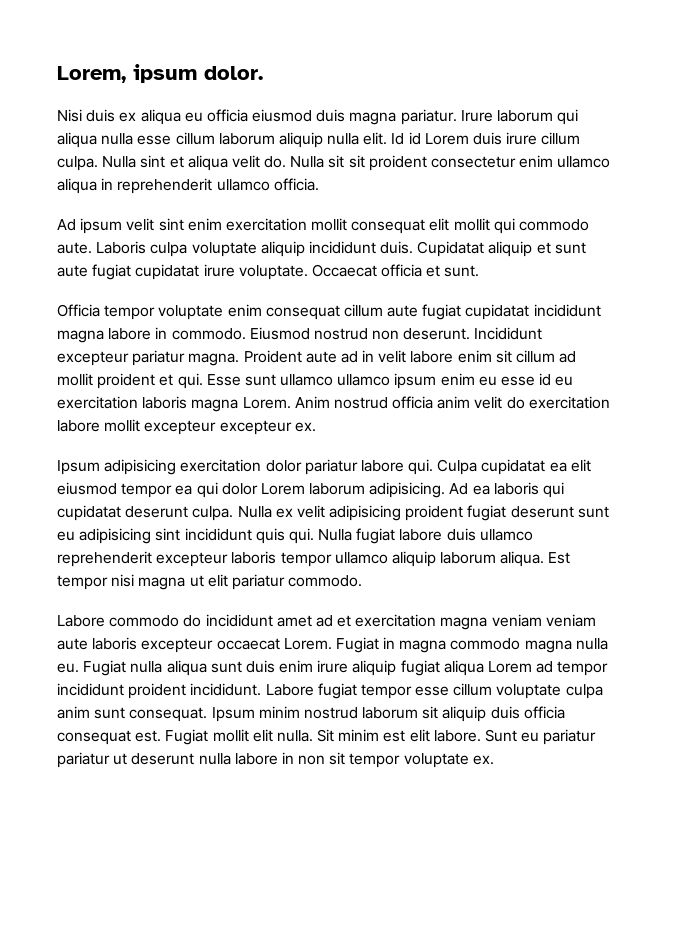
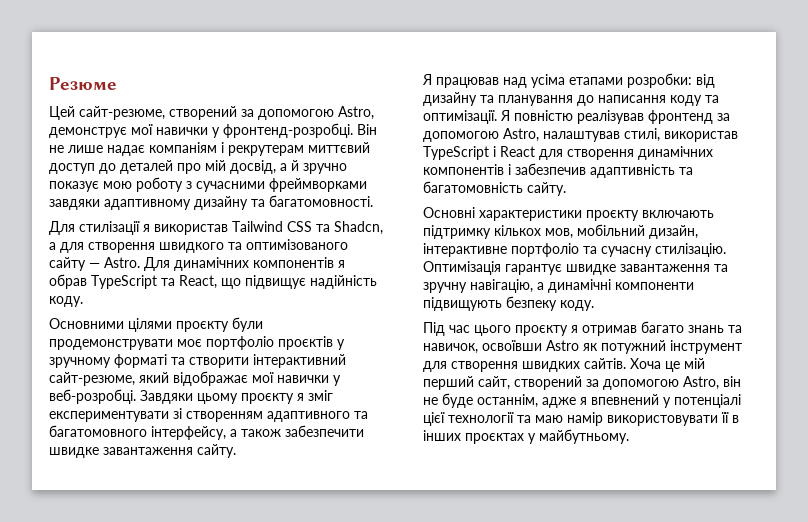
- Lorem, ipsum dolor.
- Nisi duis ex aliqua eu officia eiusmod duis magna pariatur. Irure laborum qui aliqua nulla esse cillum laborum aliquip nulla elit. Id id Lorem duis irure cillum culpa. Nulla sint et aliqua velit do. Nulla sit sit proident consectetur enim ullamco aliqua in reprehenderit ullamco officia.
- Ad ipsum velit sint enim exercitation mollit consequat elit mollit qui commodo aute. Laboris culpa voluptate aliquip incididunt duis. Cupidatat aliquip et sunt aute fugiat cupidatat irure voluptate. Occaecat officia et sunt.
- Officia tempor voluptate enim consequat cillum aute fugiat cupidatat incididunt magna labore in commodo. Eiusmod nostrud non deserunt. Incididunt excepteur pariatur magna. Proident aute ad in velit labore enim sit cillum ad mollit proident et qui. Esse sunt ullamco ullamco ipsum enim eu esse id eu exercitation laboris magna Lorem. Anim nostrud officia anim velit do exercitation labore mollit excepteur excepteur ex.
- Ipsum adipisicing exercitation dolor pariatur labore qui. Culpa cupidatat ea elit eiusmod tempor ea qui dolor Lorem laborum adipisicing. Ad ea laboris qui cupidatat deserunt culpa. Nulla ex velit adipisicing proident fugiat deserunt sunt eu adipisicing sint incididunt quis qui. Nulla fugiat labore duis ullamco reprehenderit excepteur laboris tempor ullamco aliquip laborum aliqua. Est tempor nisi magna ut elit pariatur commodo.
- Labore commodo do incididunt amet ad et exercitation magna veniam veniam aute laboris excepteur occaecat Lorem. Fugiat in magna commodo magna nulla eu. Fugiat nulla aliqua sunt duis enim irure aliquip fugiat aliqua Lorem ad tempor incididunt proident incididunt. Labore fugiat tempor esse cillum voluptate culpa anim sunt consequat. Ipsum minim nostrud laborum sit aliquip duis officia consequat est. Fugiat mollit elit nulla. Sit minim est elit labore. Sunt eu pariatur pariatur ut deserunt nulla labore in non sit tempor voluptate ex.
+ Резюме
+ Цей сайт-резюме, створений за допомогою Astro, демонструє мої навички у фронтенд-розробці. Він не лише надає компаніям і рекрутерам миттєвий доступ до деталей про мій досвід, а й зручно показує мою роботу з сучасними фреймворками завдяки адаптивному дизайну та багатомовності.
+ Для стилізації я використав Tailwind CSS та Shadcn, а для створення швидкого та оптимізованого сайту — Astro. Для динамічних компонентів я обрав TypeScript та React, що підвищує надійність коду.
+ Основними цілями проєкту були продемонструвати моє портфоліо проєктів у зручному форматі та створити інтерактивний сайт-резюме, який відображає мої навички у веб-розробці. Завдяки цьому проєкту я зміг експериментувати зі створенням адаптивного та багатомовного інтерфейсу, а також забезпечити швидке завантаження сайту.
+ Я працював над усіма етапами розробки: від дизайну та планування до написання коду та оптимізації. Я повністю реалізував фронтенд за допомогою Astro, налаштував стилі, використав TypeScript і React для створення динамічних компонентів і забезпечив адаптивність та багатомовність сайту.
+ Основні характеристики проєкту включають підтримку кількох мов, мобільний дизайн, інтерактивне портфоліо та сучасну стилізацію. Оптимізація гарантує швидке завантаження та зручну навігацію, а динамічні компоненти підвищують безпеку коду.
+ Під час цього проєкту я отримав багато знань та навичок, освоївши Astro як потужний інструмент для створення швидких сайтів. Хоча це мій перший сайт, створений за допомогою Astro, він не буде останнім, адже я впевнений у потенціалі цієї технології та маю намір використовувати її в інших проєктах у майбутньому.

